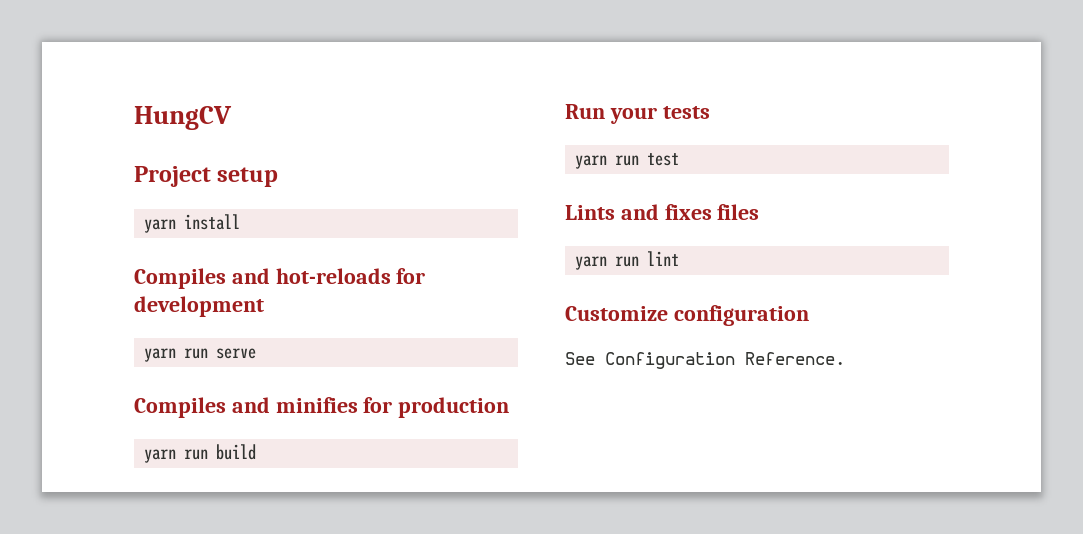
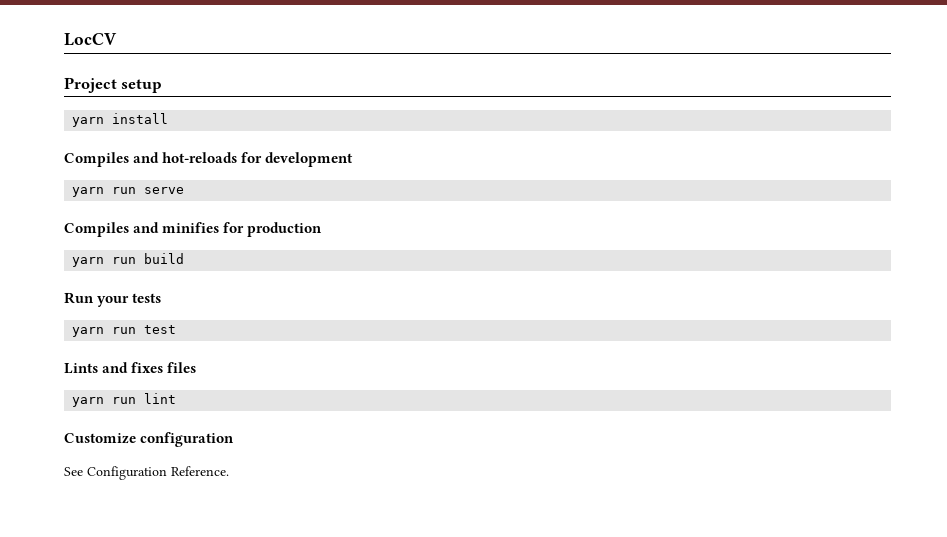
- HungCV
+ LocCV

